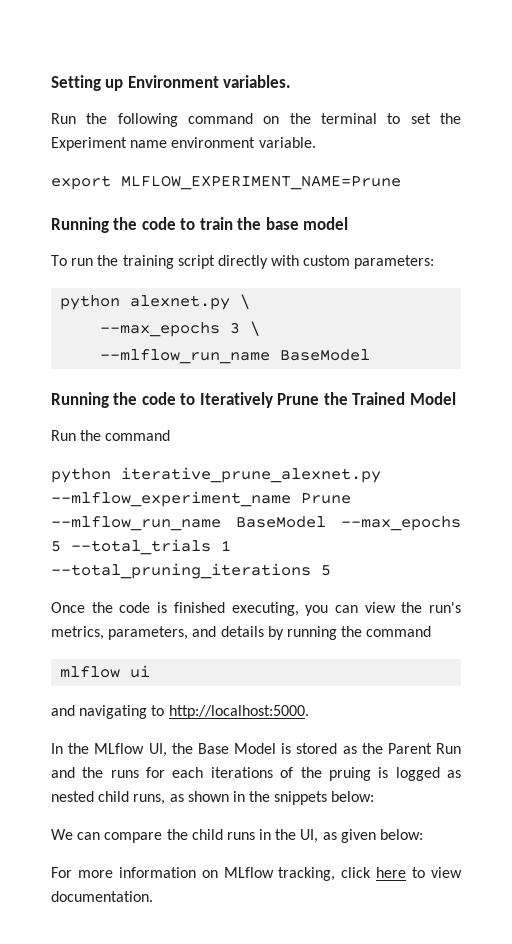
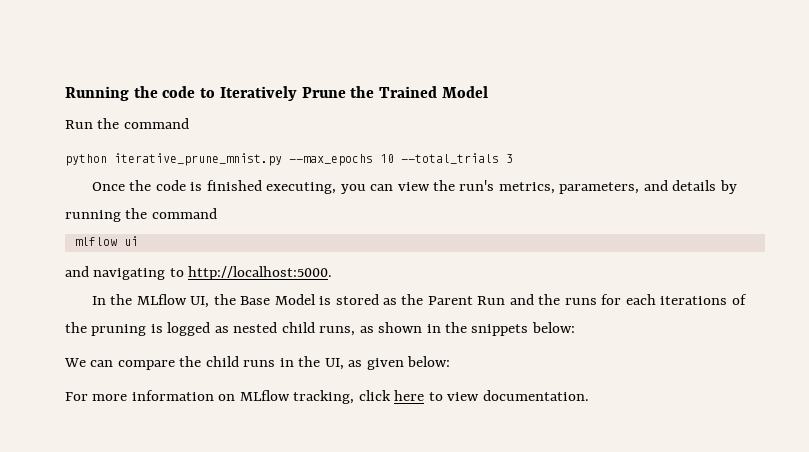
- Setting up Environment variables.
- Run the following command on the terminal to set the Experiment name environment variable.
- export MLFLOW_EXPERIMENT_NAME=Prune
- Running the code to train the base model
- To run the training script directly with custom parameters:
- python alexnet.py \
- --max_epochs 3 \
- --mlflow_run_name BaseModel
- python iterative_prune_alexnet.py --mlflow_experiment_name Prune --mlflow_run_name BaseModel --max_epochs 5 --total_trials 1 --total_pruning_iterations 5
+ python iterative_prune_mnist.py --max_epochs 10 --total_trials 3
- In the MLflow UI, the Base Model is stored as the Parent Run and the runs for each iterations of the pruing is logged as nested child runs, as shown in the snippets below:
+ In the MLflow UI, the Base Model is stored as the Parent Run and the runs for each iterations of the pruning is logged as nested child runs, as shown in the snippets below:

